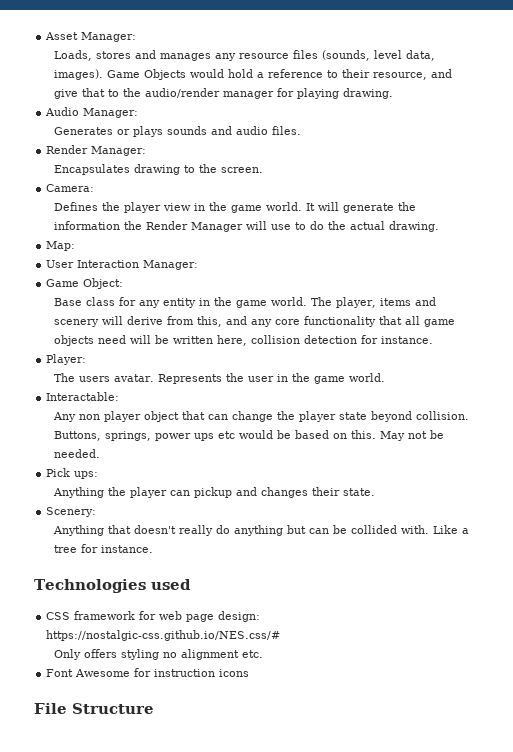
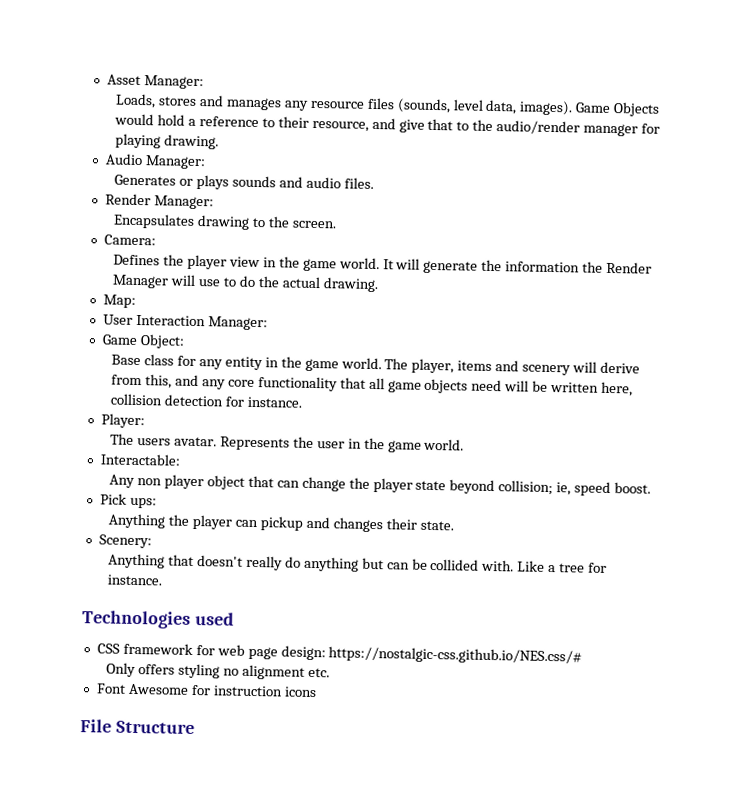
- Any non player object that can change the player state beyond collision. Buttons, springs, power ups etc would be based on this. May not be needed.
+ Any non player object that can change the player state beyond collision; ie, speed boost.

